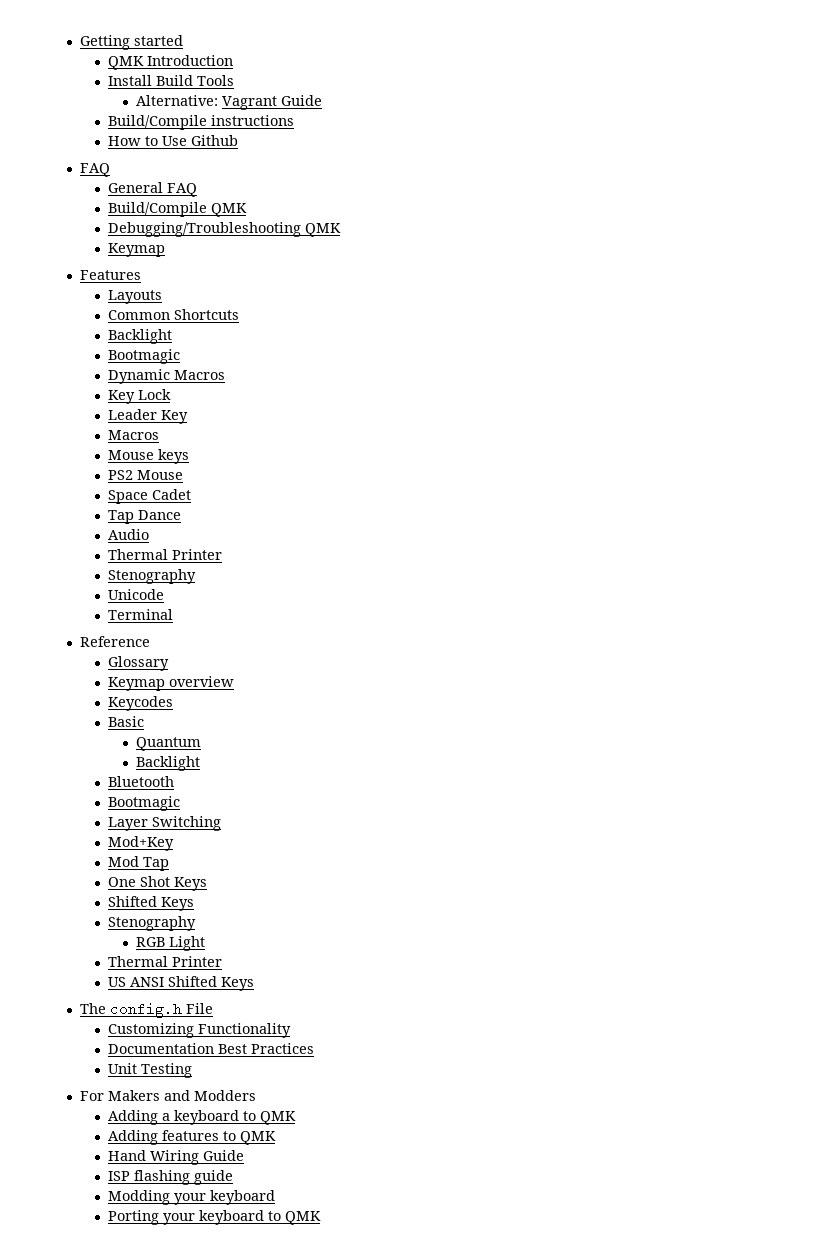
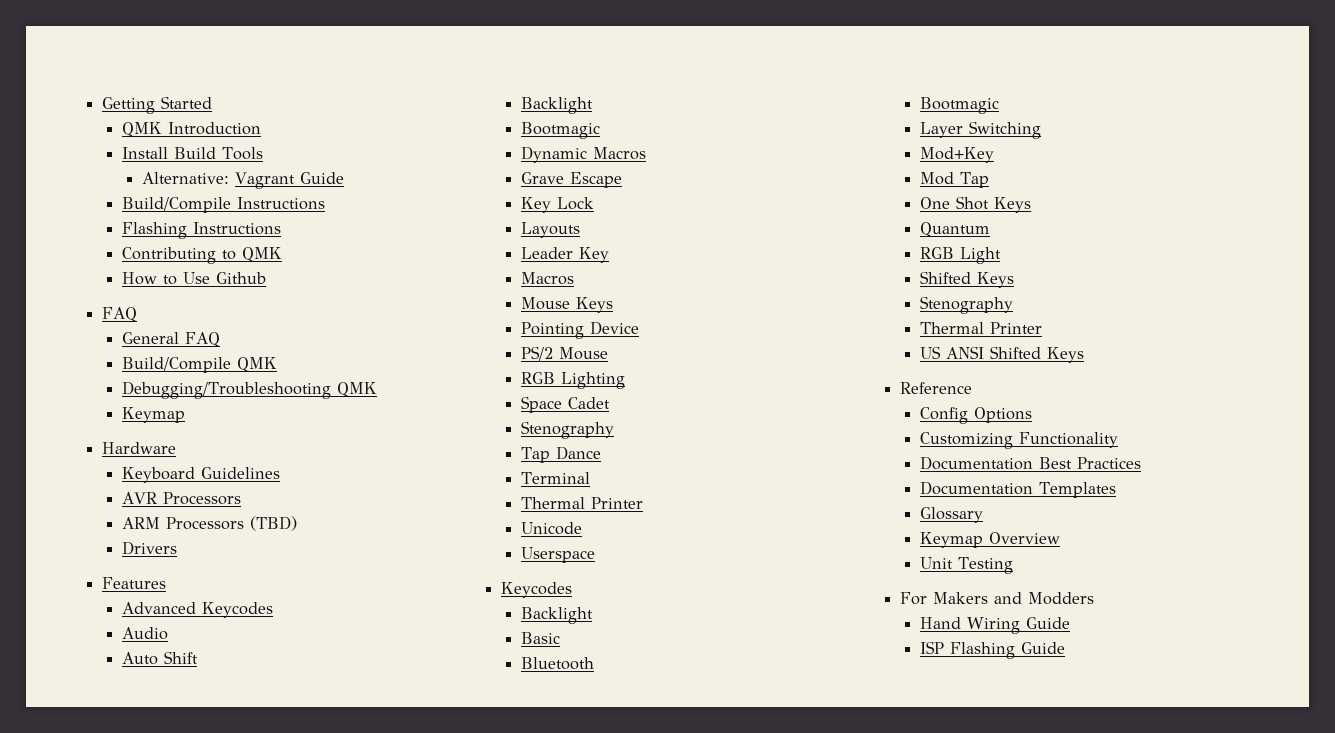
- Getting started
+ Getting Started
- Build/Compile instructions
+ Build/Compile Instructions
+ Flashing Instructions
+ Contributing to QMK
+ Hardware
+ Keyboard Guidelines
+ AVR Processors
+ ARM Processors (TBD)
+ Drivers
  Features
- Layouts
- Common Shortcuts
+ Advanced Keycodes
+ Audio
+ Auto Shift
+ Grave Escape
+ Layouts
- Mouse keys
- PS2 Mouse
+ Mouse Keys
+ Pointing Device
+ PS/2 Mouse
+ RGB Lighting
  Space Cadet
+ Stenography
- Audio
+ Terminal
  Thermal Printer
- Stenography
- Terminal
- Reference
- Glossary
- Keymap overview
+ Userspace
  Keycodes
+ Backlight
- Quantum
- Backlight
+ Quantum
+ RGB Light
- RGB Light
- The config.h File
+ Reference
+ Config Options
+ Documentation Templates
+ Glossary
+ Keymap Overview
- Adding a keyboard to QMK
- Adding features to QMK
  Hand Wiring Guide
- ISP flashing guide
- Modding your keyboard
- Porting your keyboard to QMK
+ ISP Flashing Guide

